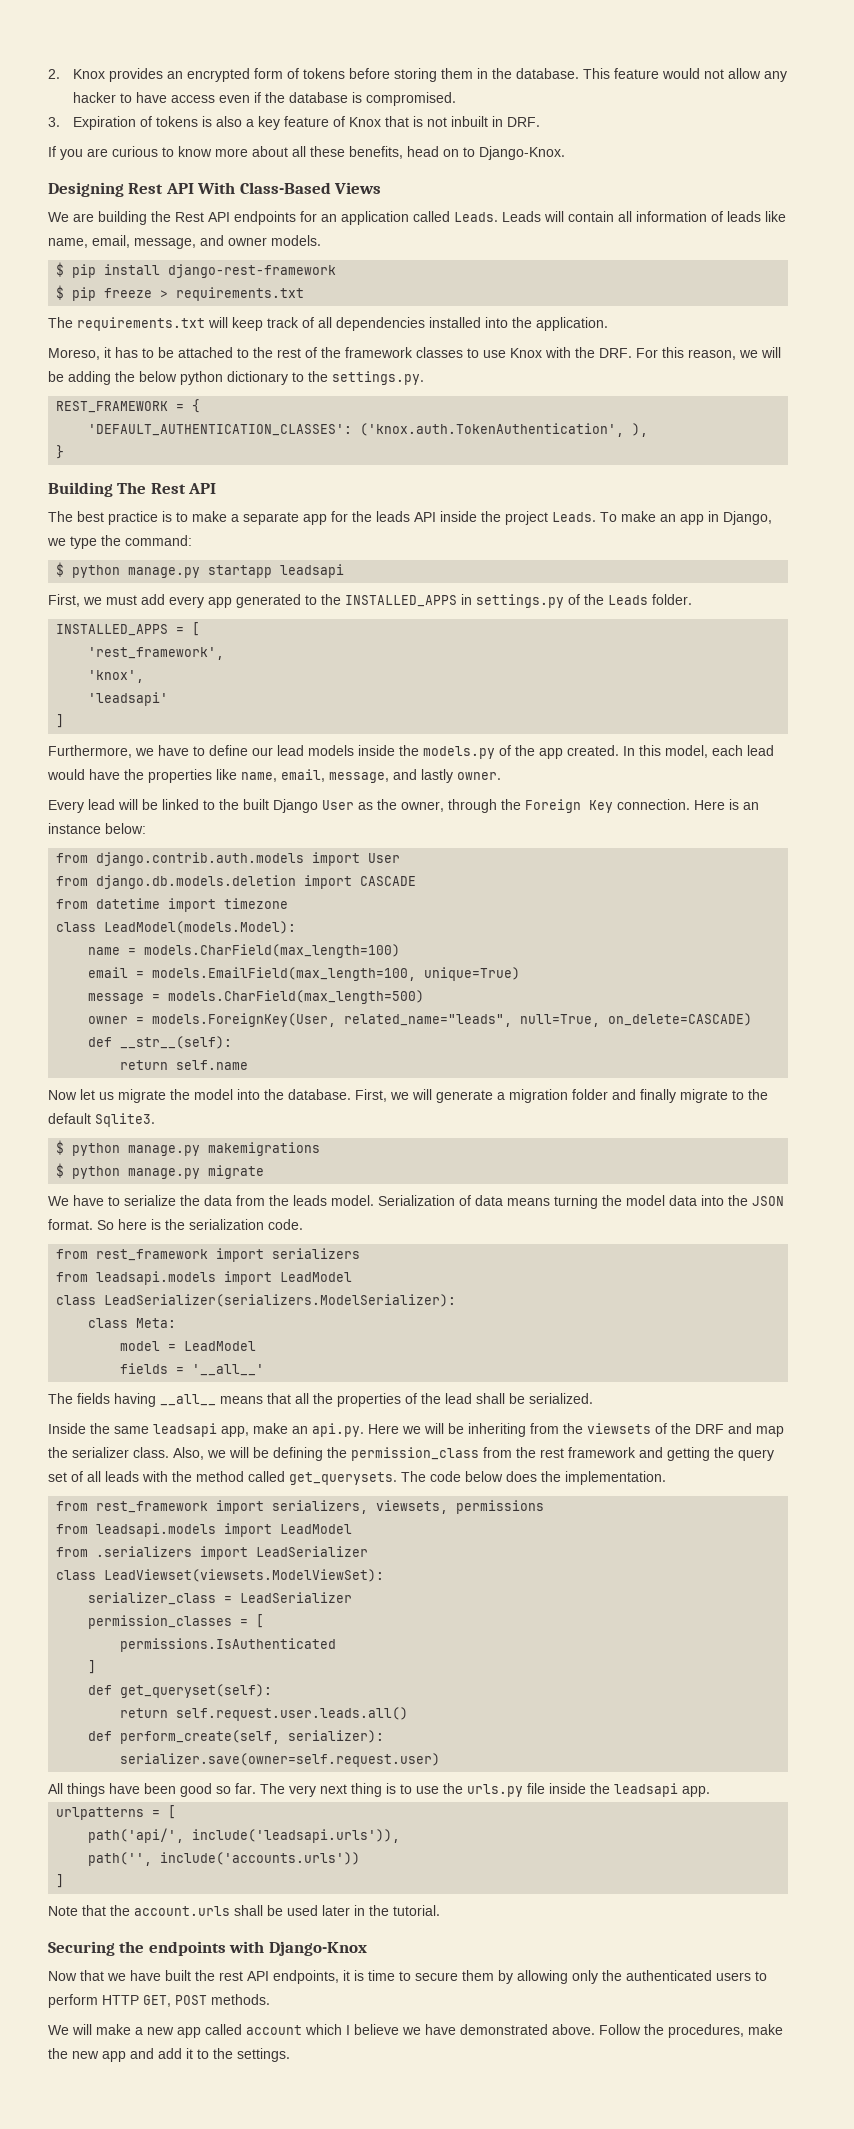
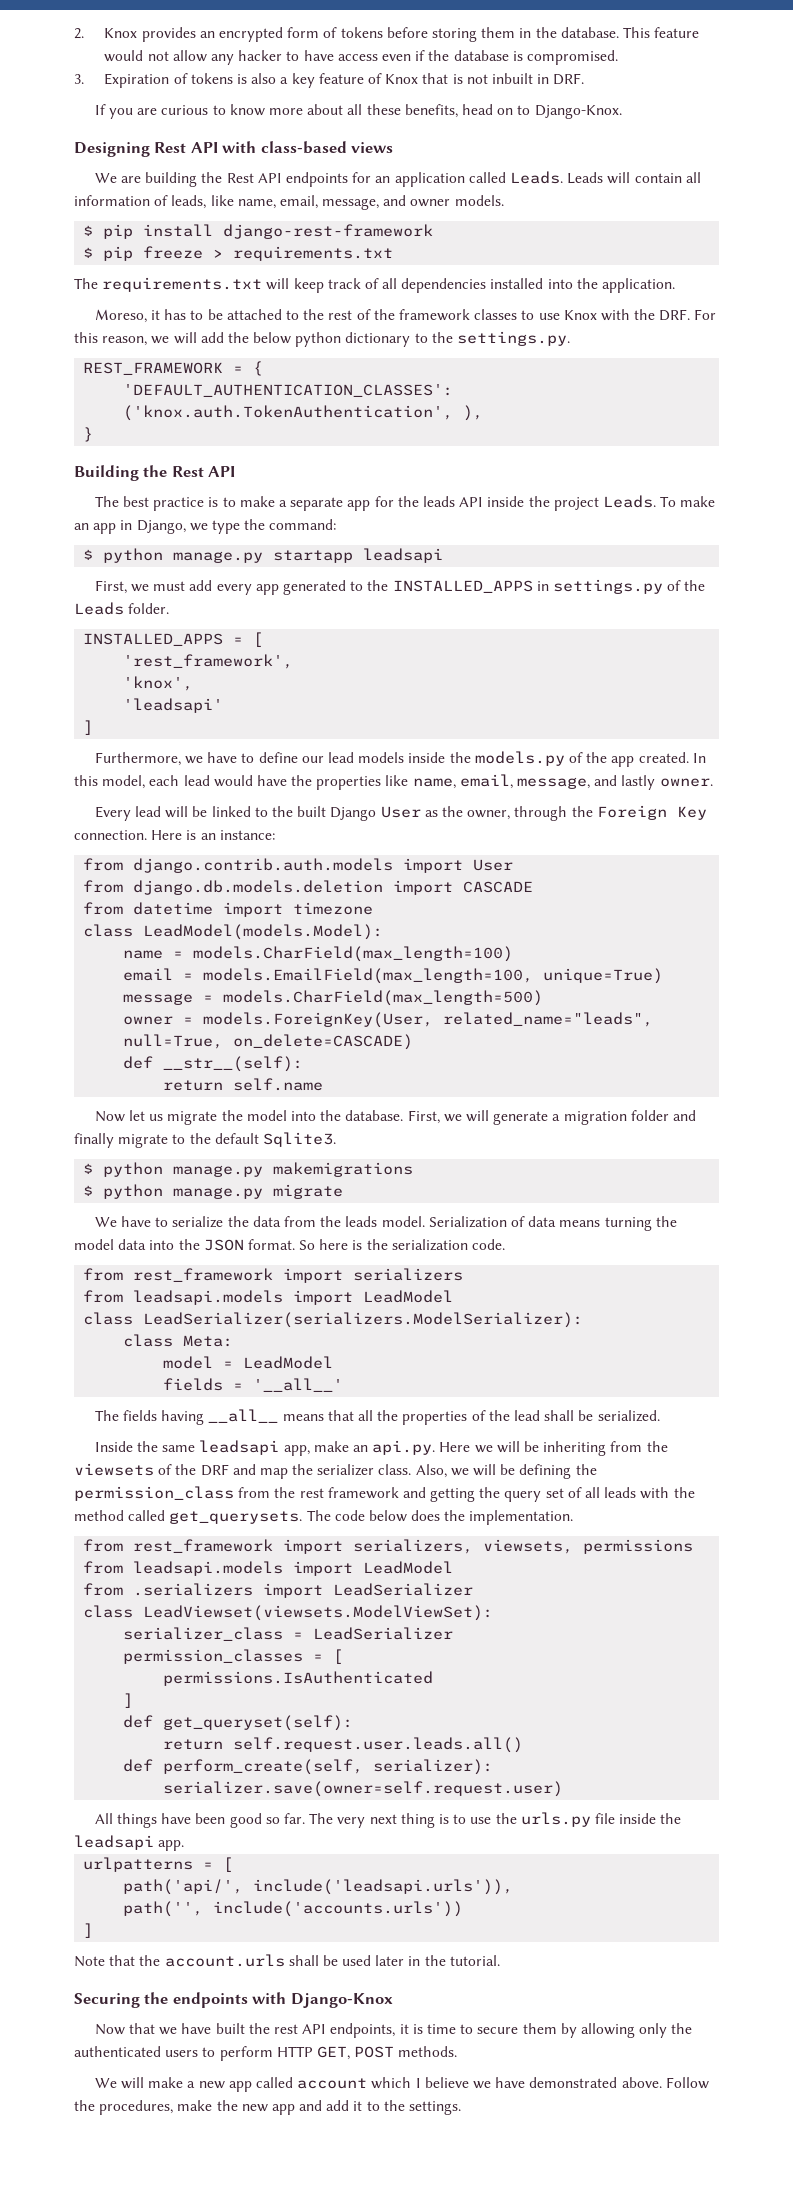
- Designing Rest API With Class-Based Views
+ Designing Rest API with class-based views
- Leads will contain all information of leads like name, email, message, and owner models.
+ Leads will contain all information of leads, like name, email, message, and owner models.
- Moreso, it has to be attached to the rest of the framework classes to use Knox with the DRF. For this reason, we will be adding the below python dictionary to the settings.py.
+ Moreso, it has to be attached to the rest of the framework classes to use Knox with the DRF. For this reason, we will add the below python dictionary to the settings.py.
- Building The Rest API
+ Building the Rest API
- Here is an instance below:
+ Here is an instance:

